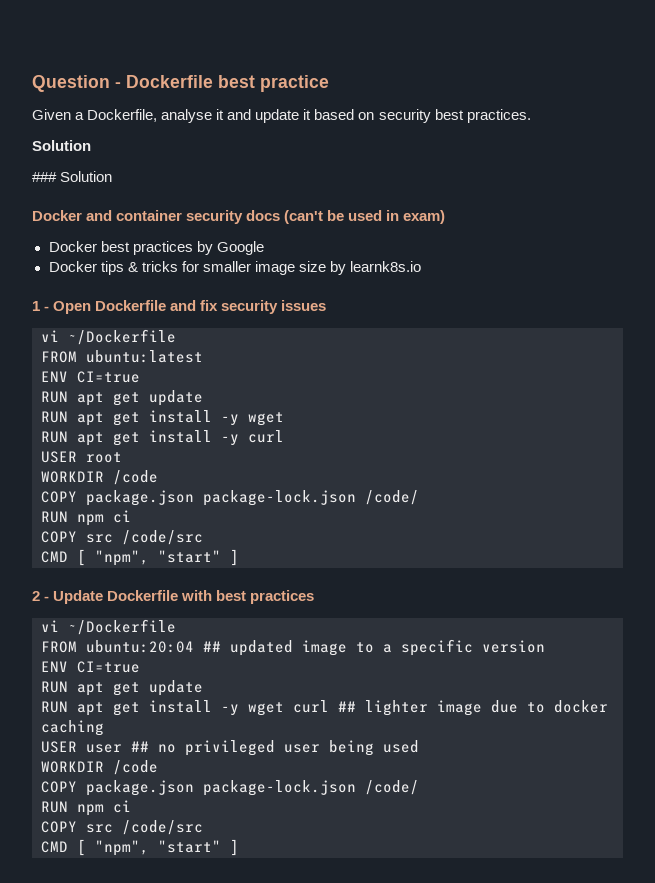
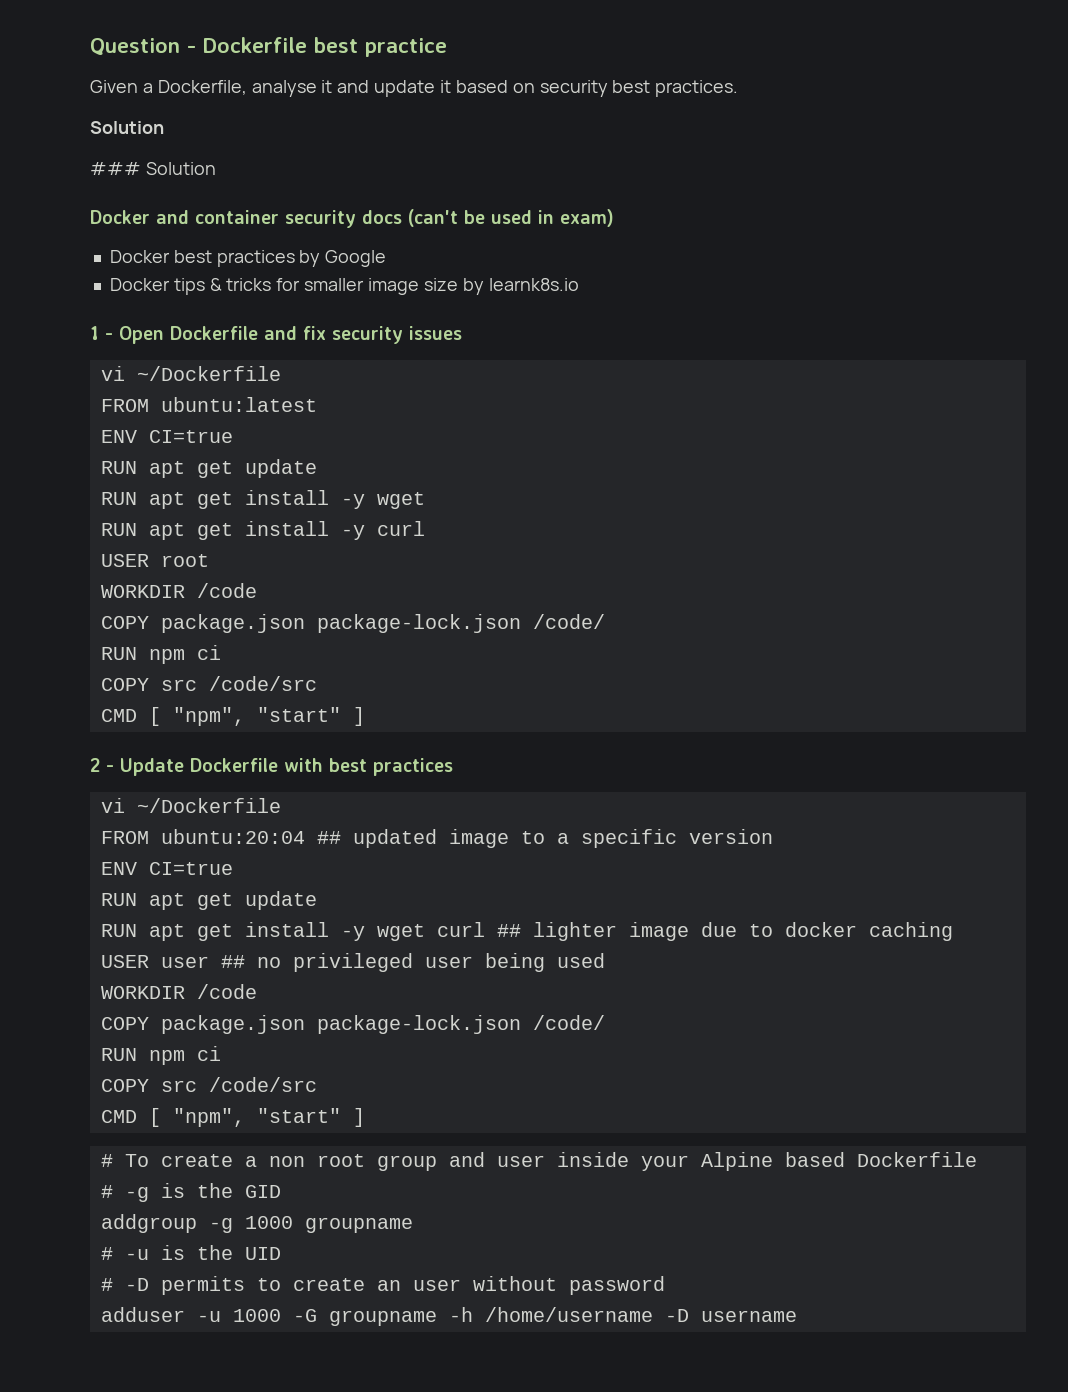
+ # To create a non root group and user inside your Alpine based Dockerfile
+ # -g is the GID
+ addgroup -g 1000 groupname
+ # -u is the UID
+ # -D permits to create an user without password
+ adduser -u 1000 -G groupname -h /home/username -D username

